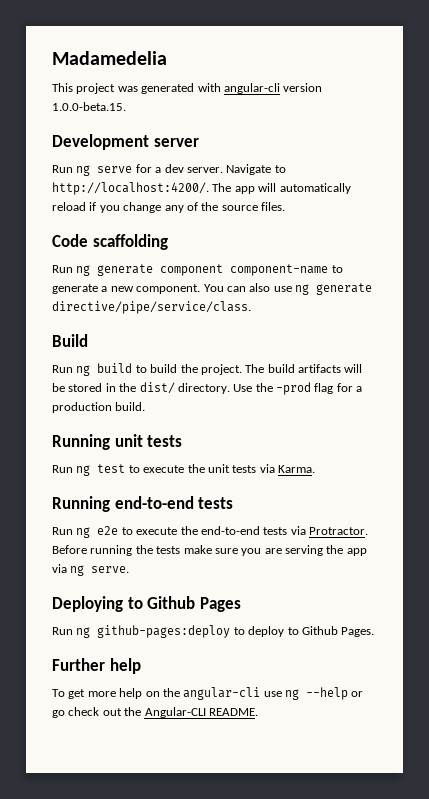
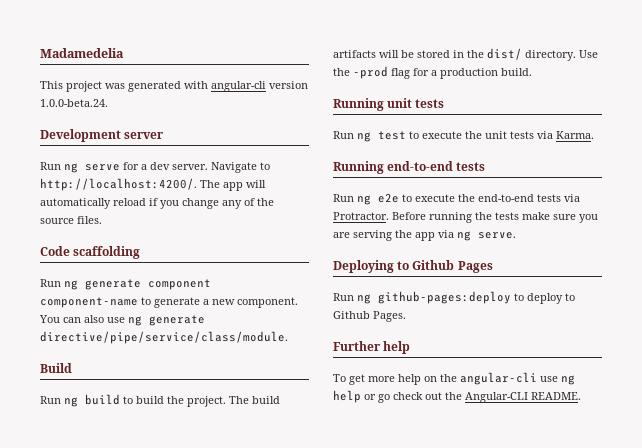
- This project was generated with angular-cli version 1.0.0-beta.15.
+ This project was generated with angular-cli version 1.0.0-beta.24.
- You can also use ng generate directive/pipe/service/class.
+ You can also use ng generate directive/pipe/service/class/module.
- To get more help on the angular-cli use ng --help or go check out the Angular-CLI README.
+ To get more help on the angular-cli use ng help or go check out the Angular-CLI README.

